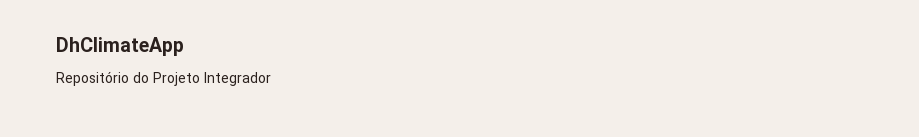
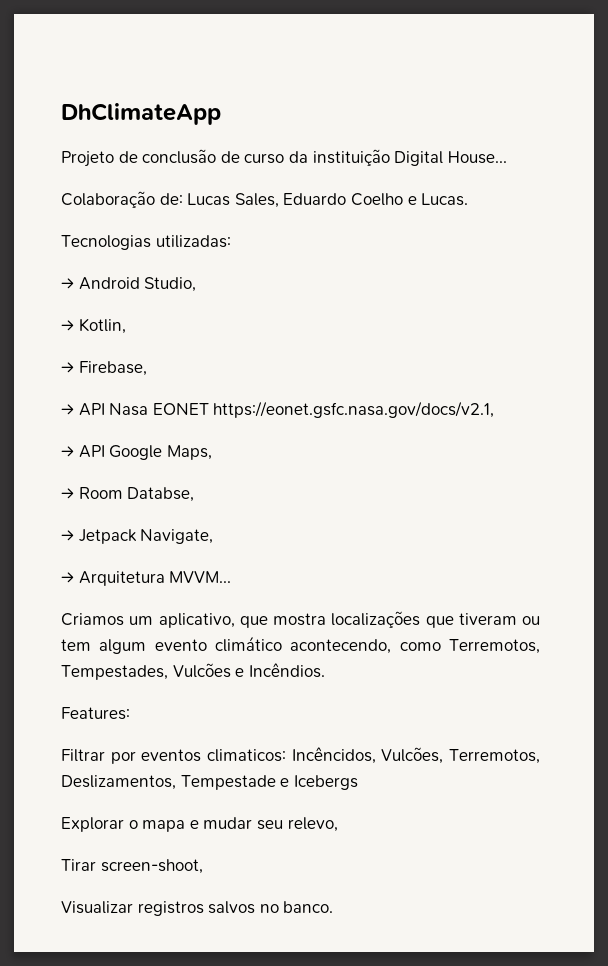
- Repositório do Projeto Integrador
+ Projeto de conclusão de curso da instituição Digital House...
+ Colaboração de: Lucas Sales, Eduardo Coelho e Lucas.
+ Tecnologias utilizadas:
+ → Android Studio,
+ → Kotlin,
+ → Firebase,
+ → API Nasa EONET https://eonet.gsfc.nasa.gov/docs/v2.1,
+ → API Google Maps,
+ → Room Databse,
+ → Jetpack Navigate,
+ → Arquitetura MVVM...
+ Criamos um aplicativo, que mostra localizações que tiveram ou tem algum evento climático acontecendo, como Terremotos, Tempestades, Vulcões e Incêndios.
+ Features:
+ Filtrar por eventos climaticos: Incêncidos, Vulcões, Terremotos, Deslizamentos, Tempestade e Icebergs
+ Explorar o mapa e mudar seu relevo,
+ Tirar screen-shoot,
+ Visualizar registros salvos no banco.

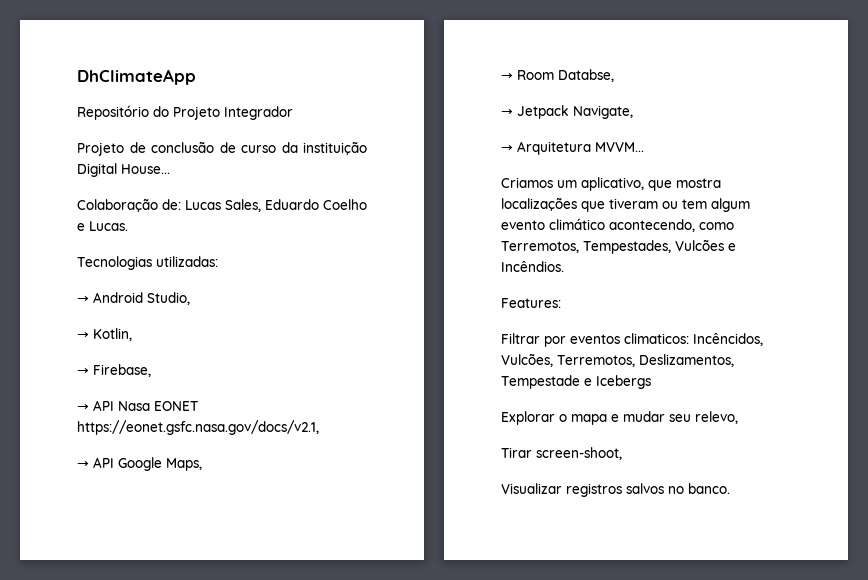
+ Repositório do Projeto Integrador

